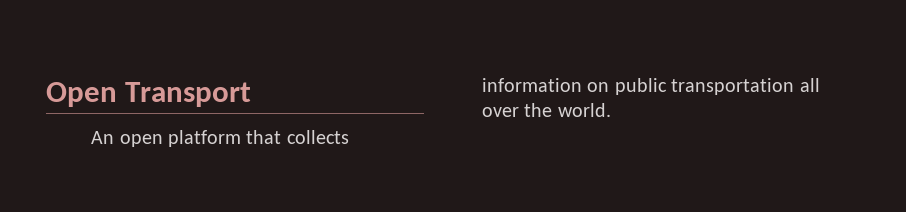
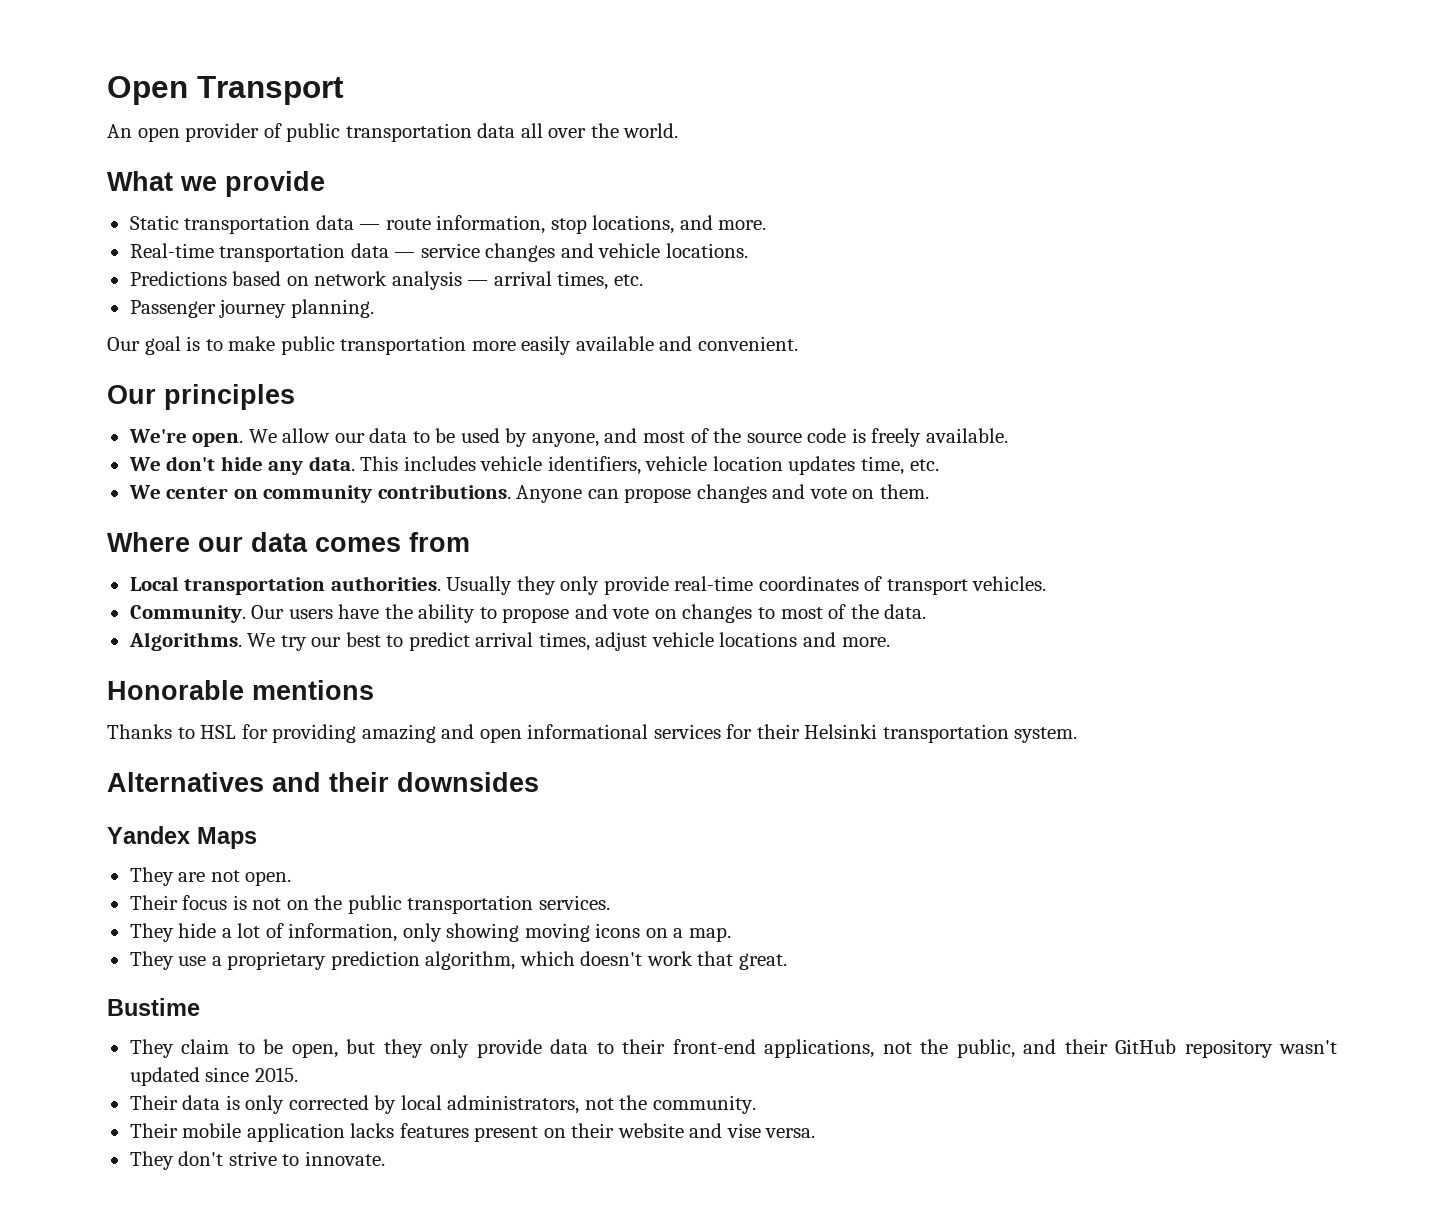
- An open platform that collects information on public transportation all over the world.
+ An open provider of public transportation data all over the world.
+ What we provide
+ Static transportation data — route information, stop locations, and more.
+ Real-time transportation data — service changes and vehicle locations.
+ Predictions based on network analysis — arrival times, etc.
+ Passenger journey planning.
+ Our goal is to make public transportation more easily available and convenient.
+ Our principles
+ We're open. We allow our data to be used by anyone, and most of the source code is freely available.
+ We don't hide any data. This includes vehicle identifiers, vehicle location updates time, etc.
+ We center on community contributions. Anyone can propose changes and vote on them.
+ Where our data comes from
+ Local transportation authorities. Usually they only provide real-time coordinates of transport vehicles.
+ Community. Our users have the ability to propose and vote on changes to most of the data.
+ Algorithms. We try our best to predict arrival times, adjust vehicle locations and more.
+ Honorable mentions
+ Thanks to HSL for providing amazing and open informational services for their Helsinki transportation system.
+ Alternatives and their downsides
+ Yandex Maps
+ They are not open.
+ Their focus is not on the public transportation services.
+ They hide a lot of information, only showing moving icons on a map.
+ They use a proprietary prediction algorithm, which doesn't work that great.
+ Bustime
+ They claim to be open, but they only provide data to their front-end applications, not the public, and their GitHub repository wasn't updated since 2015.
+ Their data is only corrected by local administrators, not the community.
+ Their mobile application lacks features present on their website and vise versa.
+ They don't strive to innovate.

